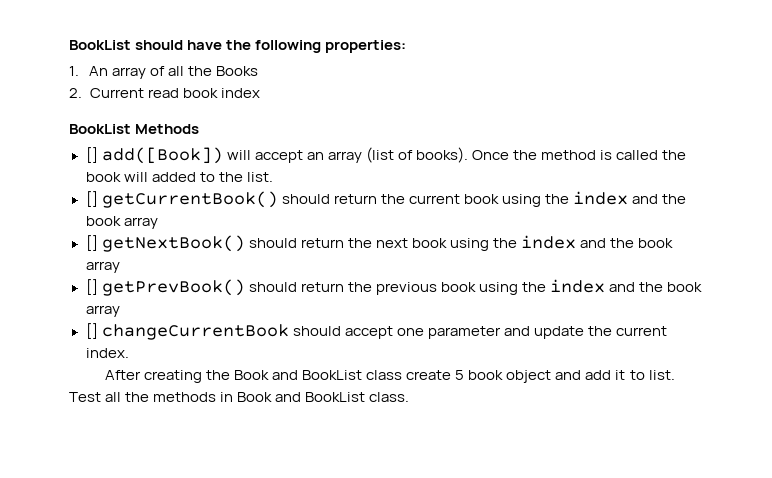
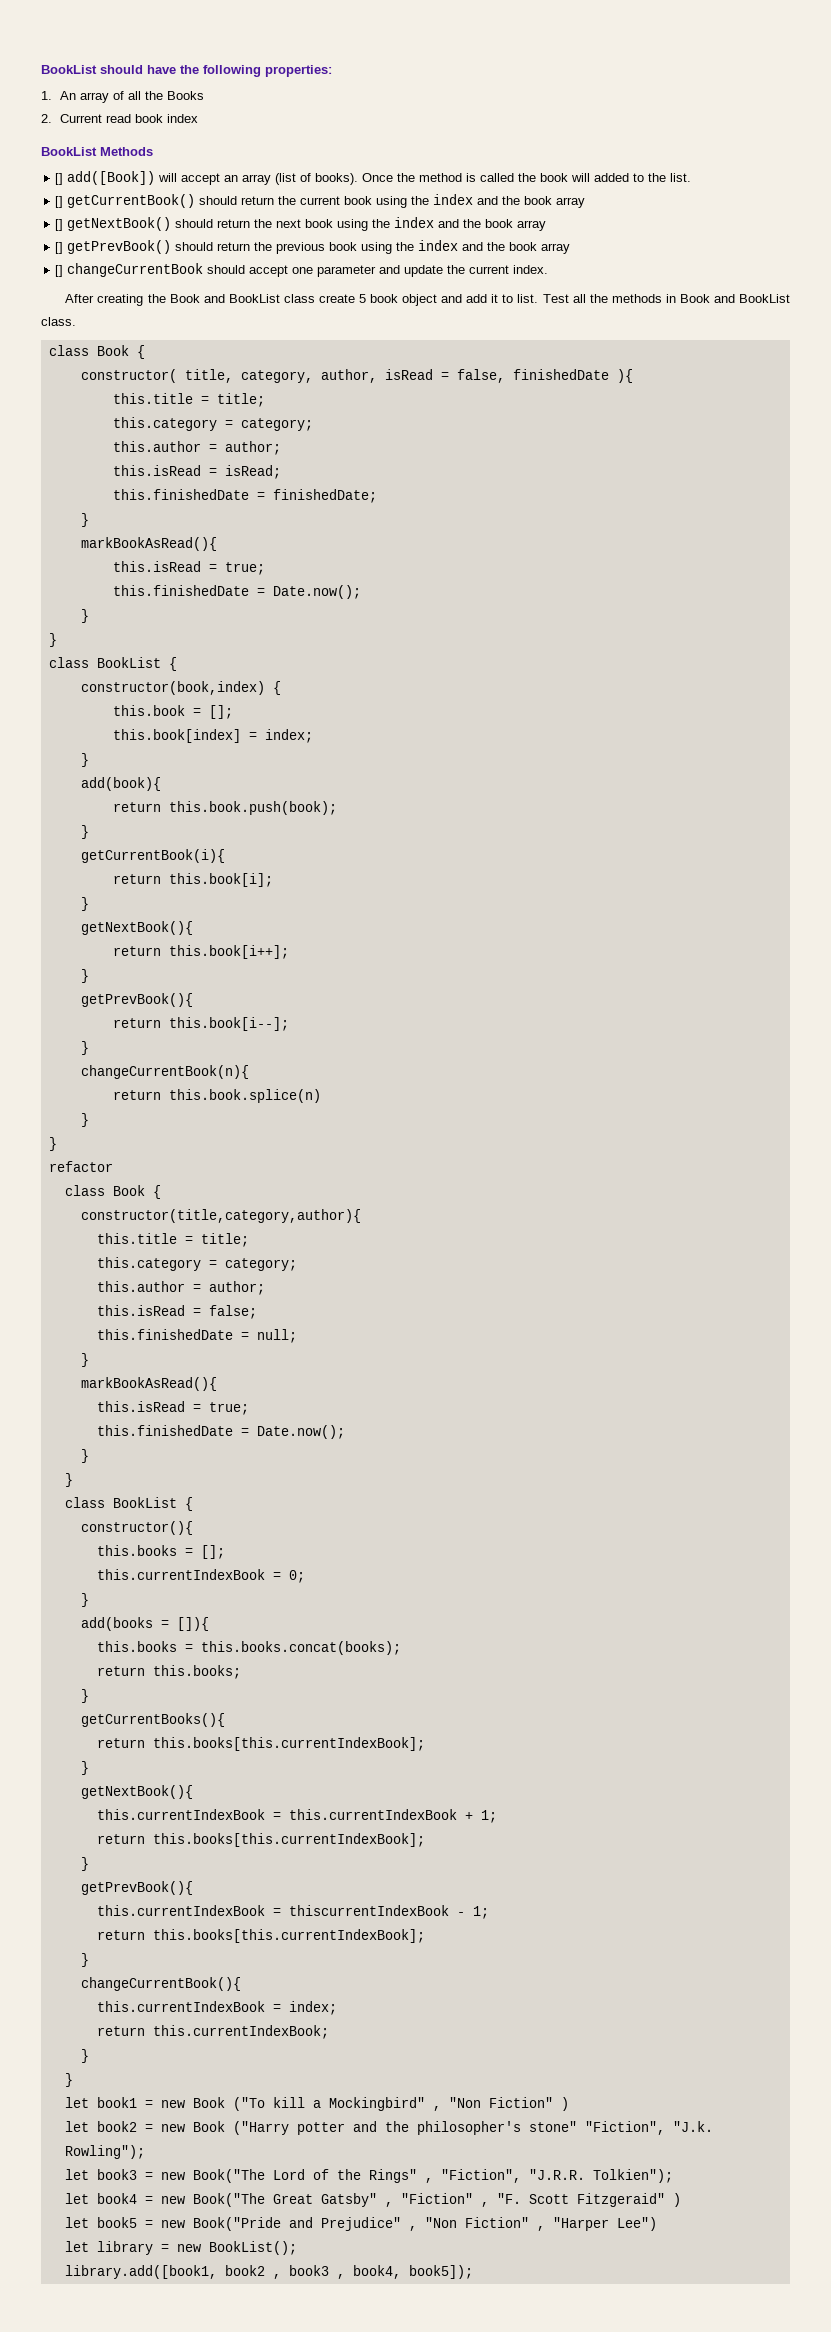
  Test all the methods in Book and BookList class.
+ class Book {
+ constructor( title, category, author, isRead = false, finishedDate ){
+ this.title = title;
+ this.category = category;
+ this.author = author;
+ this.isRead = isRead;
+ this.finishedDate = finishedDate;
+ }
+ markBookAsRead(){
+ this.isRead = true;
+ this.finishedDate = Date.now();
+ }
+ }
+ class BookList {
+ constructor(book,index) {
+ this.book = [];
+ this.book[index] = index;
+ }
+ add(book){
+ return this.book.push(book);
+ }
+ getCurrentBook(i){
+ return this.book[i];
+ }
+ getNextBook(){
+ return this.book[i++];
+ }
+ getPrevBook(){
+ return this.book[i--];
+ }
+ changeCurrentBook(n){
+ return this.book.splice(n)
+ }
+ }
+ refactor
+ class Book {
+ constructor(title,category,author){
+ this.title = title;
+ this.category = category;
+ this.author = author;
+ this.isRead = false;
+ this.finishedDate = null;
+ }
+ markBookAsRead(){
+ this.isRead = true;
+ this.finishedDate = Date.now();
+ }
+ }
+ class BookList {
+ constructor(){
+ this.books = [];
+ this.currentIndexBook = 0;
+ }
+ add(books = []){
+ this.books = this.books.concat(books);
+ return this.books;
+ }
+ getCurrentBooks(){
+ return this.books[this.currentIndexBook];
+ }
+ getNextBook(){
+ this.currentIndexBook = this.currentIndexBook + 1;
+ return this.books[this.currentIndexBook];
+ }
+ getPrevBook(){
+ this.currentIndexBook = thiscurrentIndexBook - 1;
+ return this.books[this.currentIndexBook];
+ }
+ changeCurrentBook(){
+ this.currentIndexBook = index;
+ return this.currentIndexBook;
+ }
+ }
+ let book1 = new Book ("To kill a Mockingbird" , "Non Fiction" )
+ let book2 = new Book ("Harry potter and the philosopher's stone" "Fiction", "J.k. Rowling");
+ let book3 = new Book("The Lord of the Rings" , "Fiction", "J.R.R. Tolkien");
+ let book4 = new Book("The Great Gatsby" , "Fiction" , "F. Scott Fitzgeraid" )
+ let book5 = new Book("Pride and Prejudice" , "Non Fiction" , "Harper Lee")
+ let library = new BookList();
+ library.add([book1, book2 , book3 , book4, book5]);

